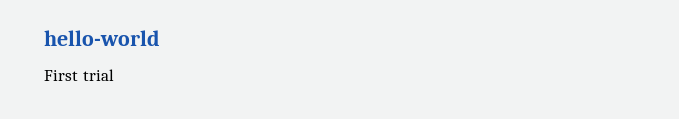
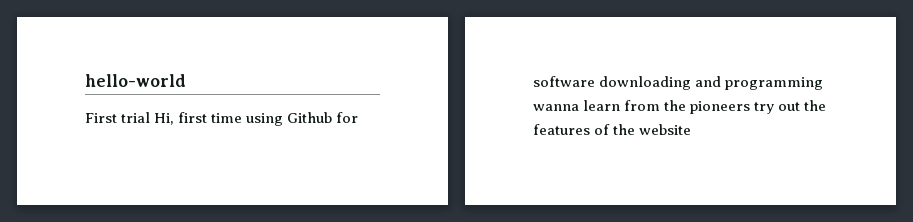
- First trial
+ First trial Hi, first time using Github for software downloading and programming wanna learn from the pioneers try out the features of the website

